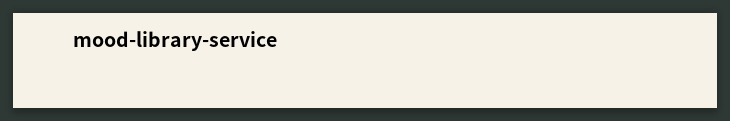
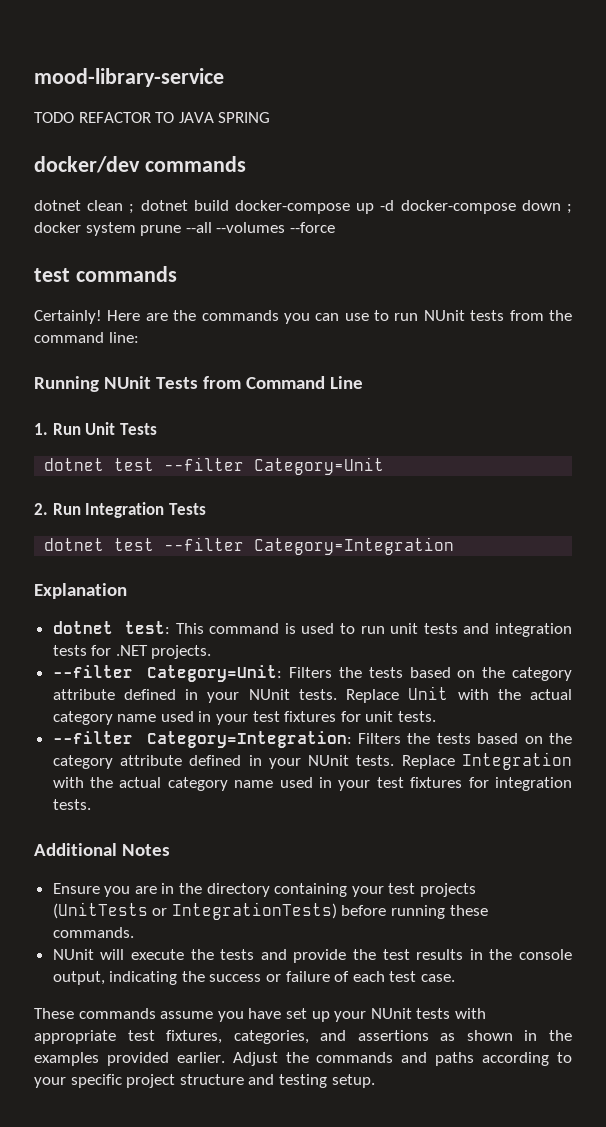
+ TODO REFACTOR TO JAVA SPRING
+ docker/dev commands
+ dotnet clean ; dotnet build docker-compose up -d docker-compose down ; docker system prune --all --volumes --force
+ test commands
+ Certainly! Here are the commands you can use to run NUnit tests from the command line:
+ Running NUnit Tests from Command Line
+ 1. Run Unit Tests
+ dotnet test --filter Category=Unit
+ 2. Run Integration Tests
+ dotnet test --filter Category=Integration
+ Explanation
+ dotnet test: This command is used to run unit tests and integration tests for .NET projects.
+ --filter Category=Unit: Filters the tests based on the category attribute defined in your NUnit tests. Replace Unit with the actual category name used in your test fixtures for unit tests.
+ --filter Category=Integration: Filters the tests based on the category attribute defined in your NUnit tests. Replace Integration with the actual category name used in your test fixtures for integration tests.
+ Additional Notes
+ Ensure you are in the directory containing your test projects (UnitTests or IntegrationTests) before running these commands.
+ NUnit will execute the tests and provide the test results in the console output, indicating the success or failure of each test case.
+ These commands assume you have set up your NUnit tests with appropriate test fixtures, categories, and assertions as shown in the examples provided earlier. Adjust the commands and paths according to your specific project structure and testing setup.

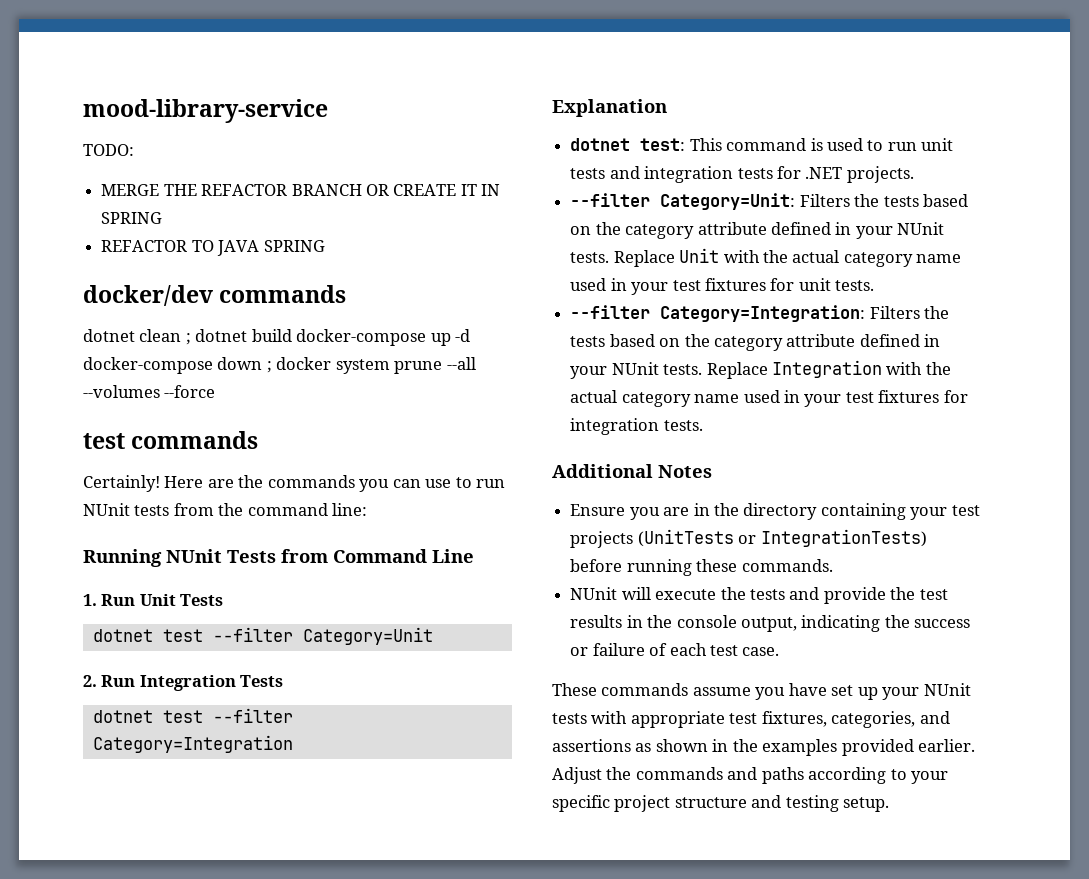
- TODO REFACTOR TO JAVA SPRING
+ TODO:
+ MERGE THE REFACTOR BRANCH OR CREATE IT IN SPRING
+ REFACTOR TO JAVA SPRING

